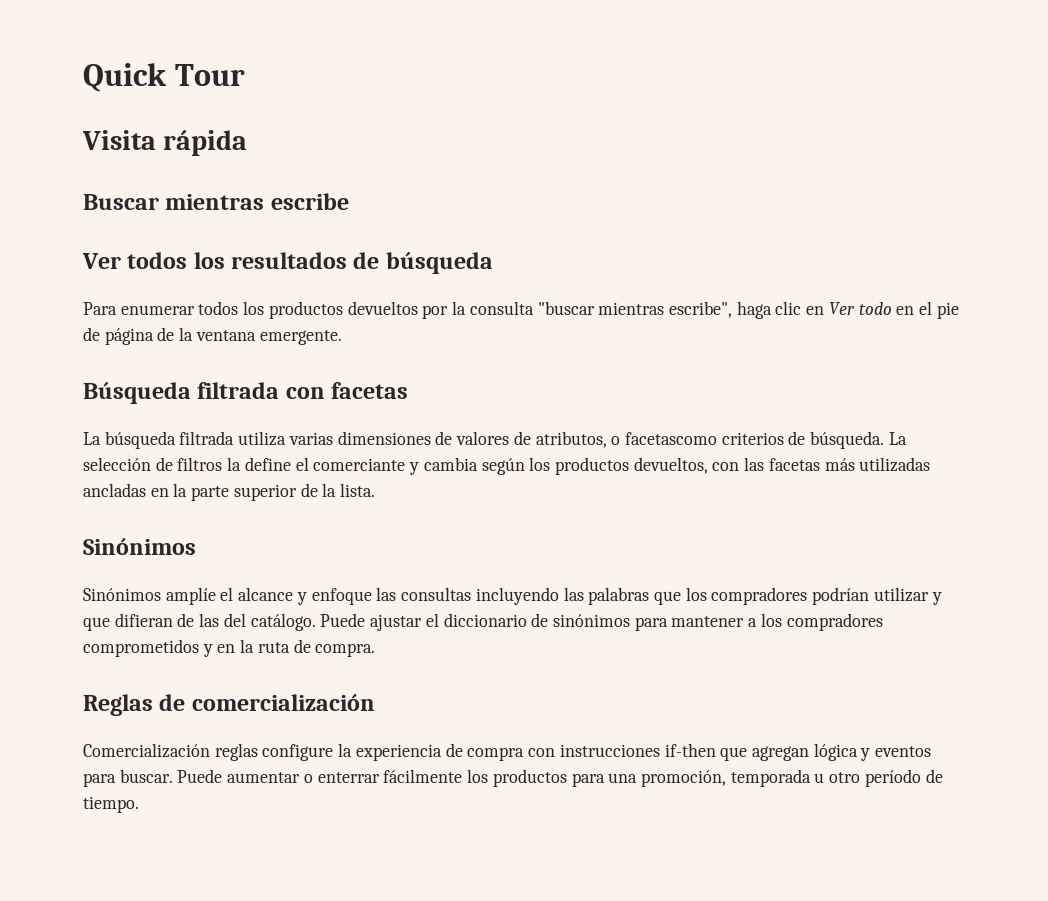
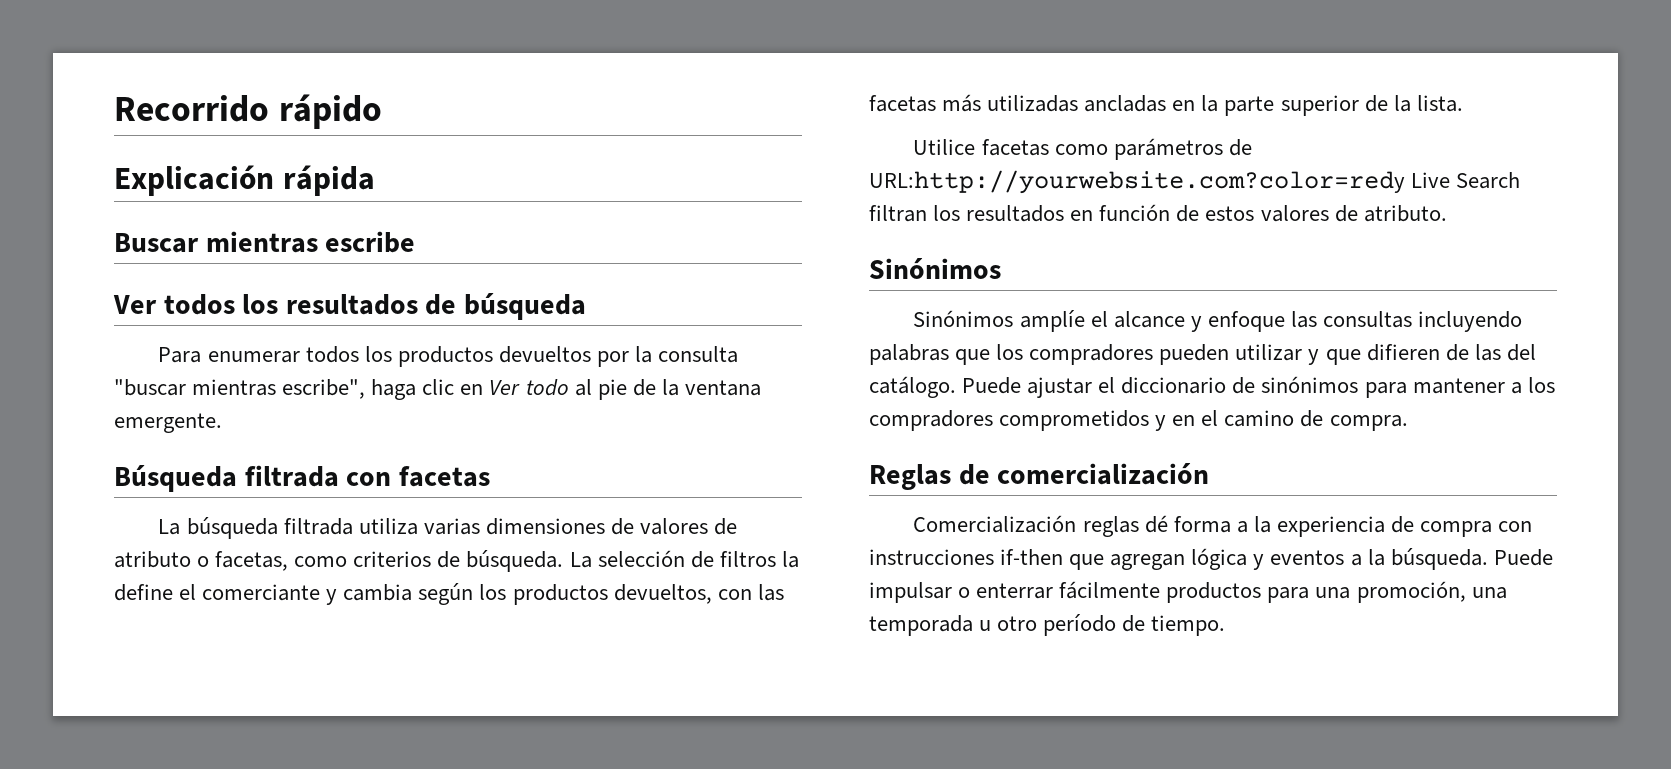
- Quick Tour
- Visita rápida
+ Recorrido rápido
+ Explicación rápida
- Para enumerar todos los productos devueltos por la consulta "buscar mientras escribe", haga clic en Ver todo en el pie de página de la ventana emergente.
+ Para enumerar todos los productos devueltos por la consulta "buscar mientras escribe", haga clic en Ver todo al pie de la ventana emergente.
- La búsqueda filtrada utiliza varias dimensiones de valores de atributos, o facetascomo criterios de búsqueda.
+ La búsqueda filtrada utiliza varias dimensiones de valores de atributo o facetas, como criterios de búsqueda.
+ Utilice facetas como parámetros de URL:http://yourwebsite.com?color=redy Live Search filtran los resultados en función de estos valores de atributo.
- Sinónimos amplíe el alcance y enfoque las consultas incluyendo las palabras que los compradores podrían utilizar y que difieran de las del catálogo.
+ Sinónimos amplíe el alcance y enfoque las consultas incluyendo palabras que los compradores pueden utilizar y que difieren de las del catálogo.
- Puede ajustar el diccionario de sinónimos para mantener a los compradores comprometidos y en la ruta de compra.
+ Puede ajustar el diccionario de sinónimos para mantener a los compradores comprometidos y en el camino de compra.
- Comercialización reglas configure la experiencia de compra con instrucciones if-then que agregan lógica y eventos para buscar. Puede aumentar o enterrar fácilmente los productos para una promoción, temporada u otro período de tiempo.
+ Comercialización reglas dé forma a la experiencia de compra con instrucciones if-then que agregan lógica y eventos a la búsqueda. Puede impulsar o enterrar fácilmente productos para una promoción, una temporada u otro período de tiempo.

